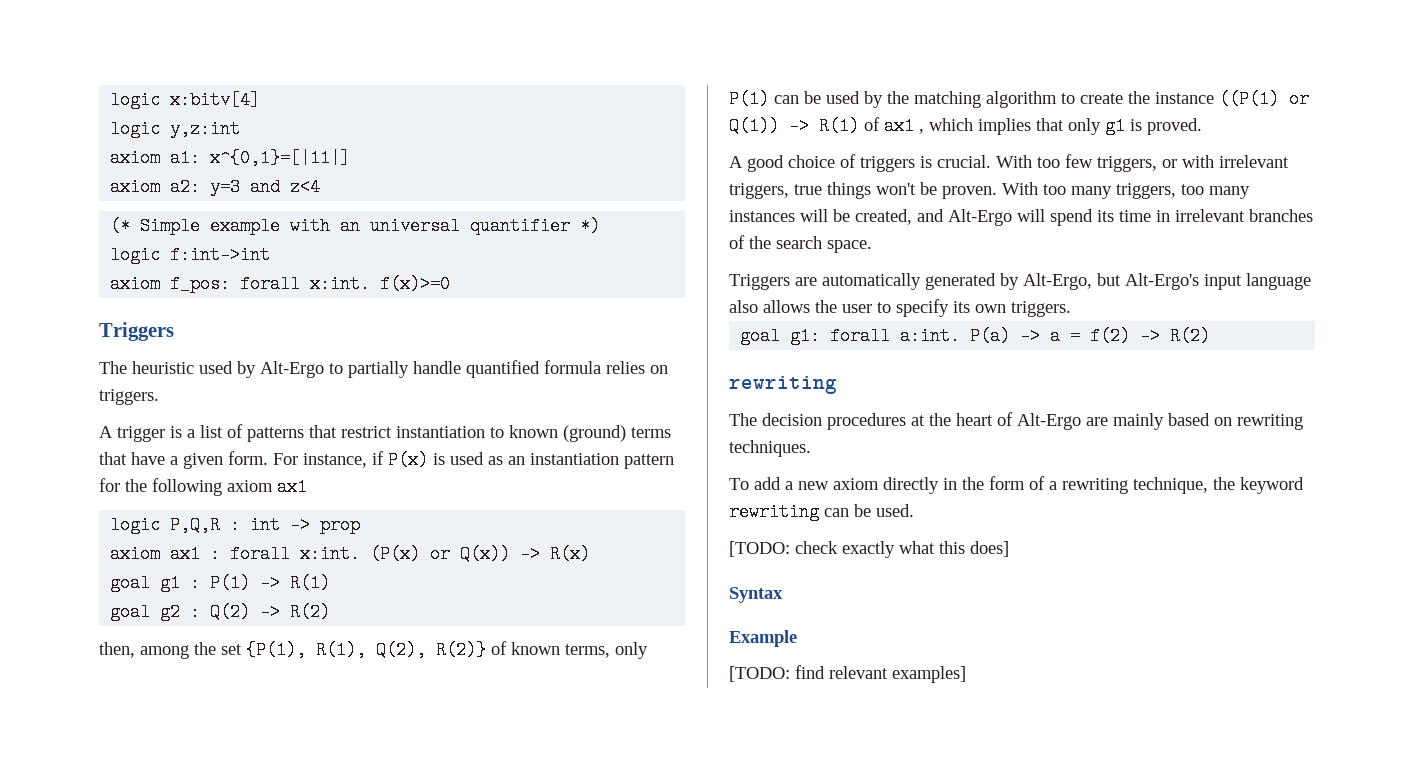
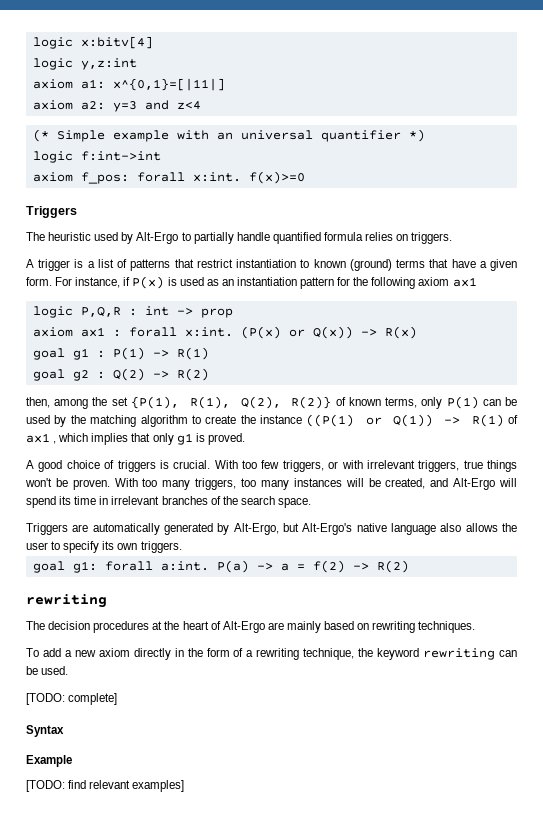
- Triggers are automatically generated by Alt-Ergo, but Alt-Ergo's input language also allows the user to specify its own triggers.
+ Triggers are automatically generated by Alt-Ergo, but Alt-Ergo's native language also allows the user to specify its own triggers.
- [TODO: check exactly what this does]
+ [TODO: complete]

